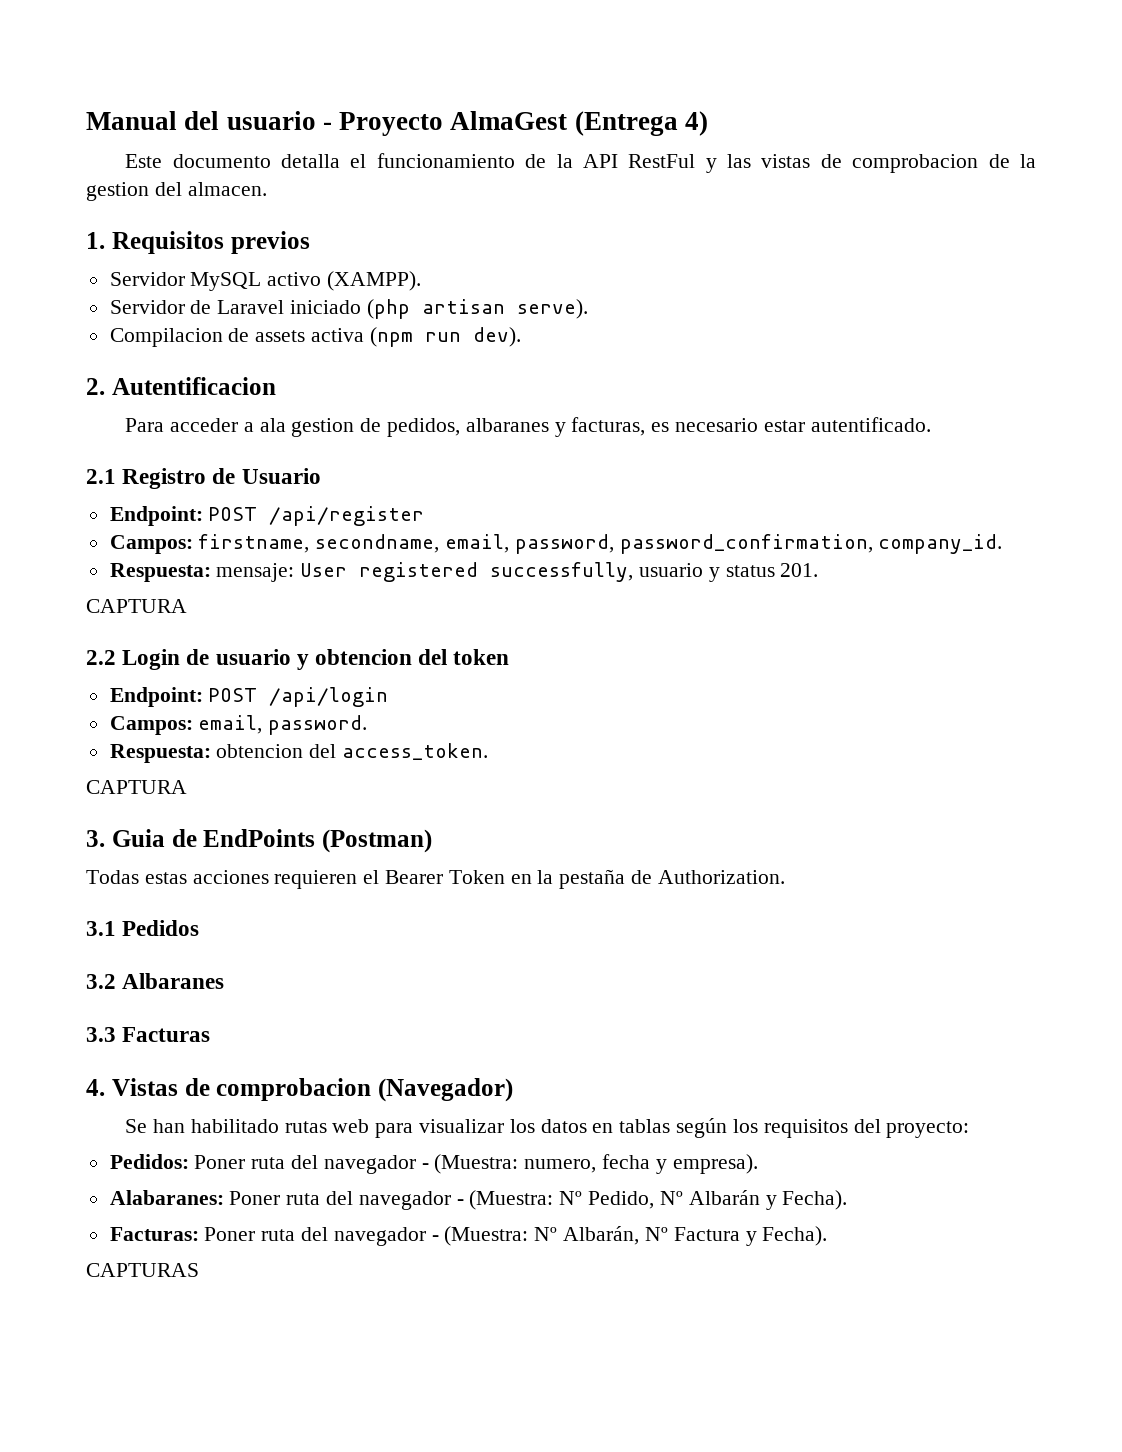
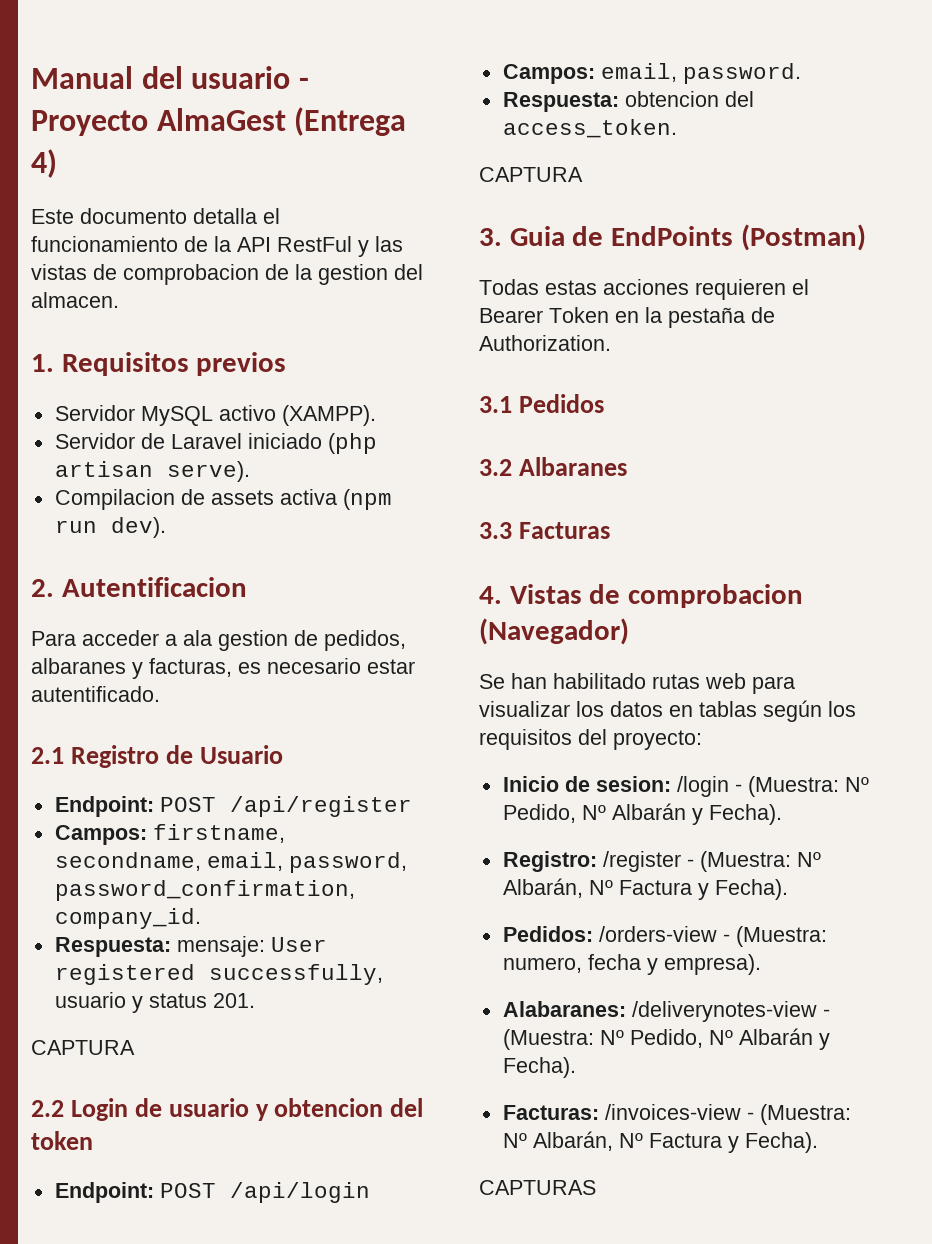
- Pedidos: Poner ruta del navegador - (Muestra: numero, fecha y empresa).
+ Inicio de sesion: /login - (Muestra: Nº Pedido, Nº Albarán y Fecha).
+ Registro: /register - (Muestra: Nº Albarán, Nº Factura y Fecha).
+ Pedidos: /orders-view - (Muestra: numero, fecha y empresa).
- Alabaranes: Poner ruta del navegador - (Muestra: Nº Pedido, Nº Albarán y Fecha).
+ Alabaranes: /deliverynotes-view - (Muestra: Nº Pedido, Nº Albarán y Fecha).
- Facturas: Poner ruta del navegador - (Muestra: Nº Albarán, Nº Factura y Fecha).
+ Facturas: /invoices-view - (Muestra: Nº Albarán, Nº Factura y Fecha).

